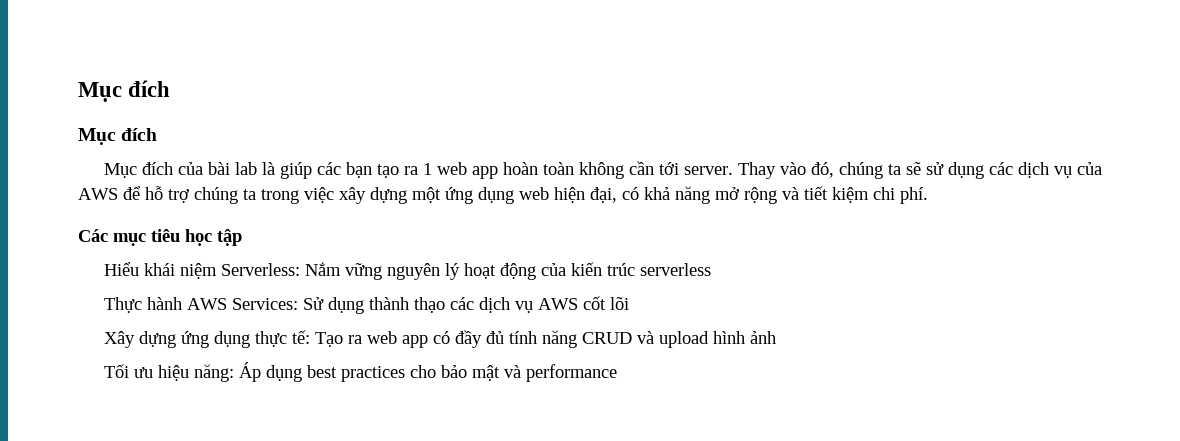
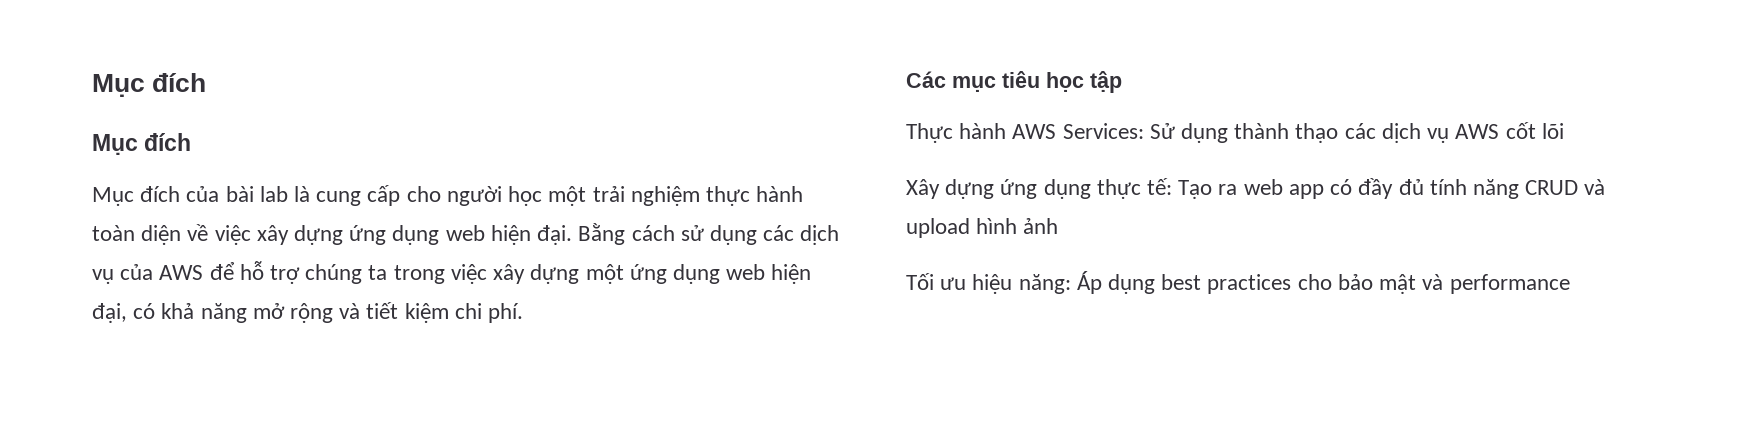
- Mục đích của bài lab là giúp các bạn tạo ra 1 web app hoàn toàn không cần tới server. Thay vào đó, chúng ta sẽ sử dụng các dịch vụ của AWS để hỗ trợ chúng ta trong việc xây dựng một ứng dụng web hiện đại, có khả năng mở rộng và tiết kiệm chi phí.
+ Mục đích của bài lab là cung cấp cho người học một trải nghiệm thực hành toàn diện về việc xây dựng ứng dụng web hiện đại. Bằng cách sử dụng các dịch vụ của AWS để hỗ trợ chúng ta trong việc xây dựng một ứng dụng web hiện đại, có khả năng mở rộng và tiết kiệm chi phí.
- Hiểu khái niệm Serverless: Nắm vững nguyên lý hoạt động của kiến trúc serverless

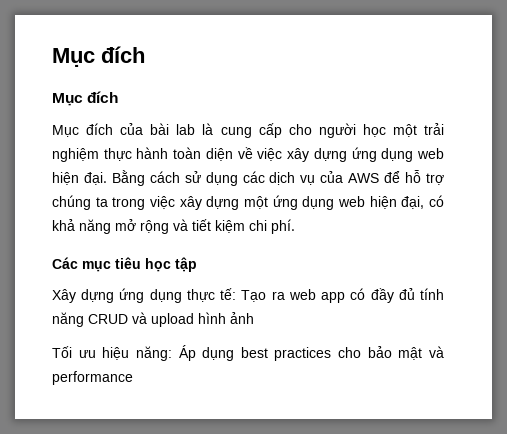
- Thực hành AWS Services: Sử dụng thành thạo các dịch vụ AWS cốt lõi

